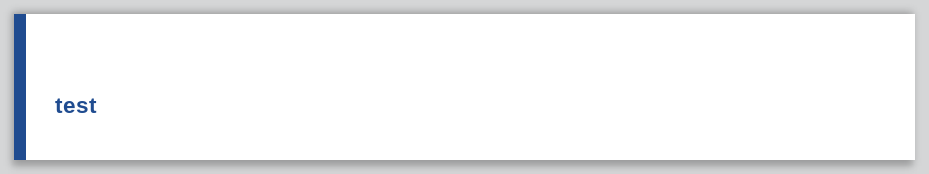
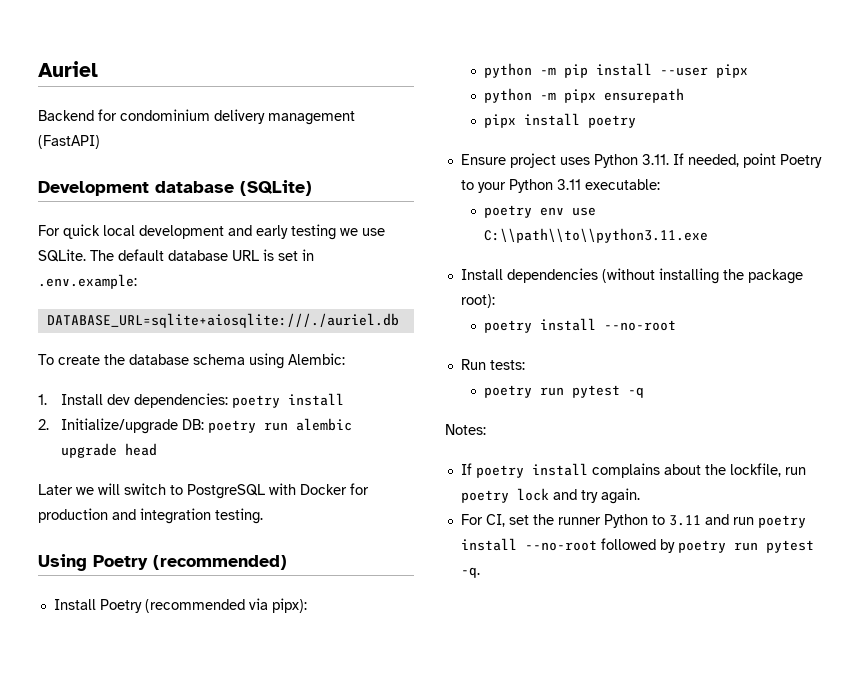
- test
+ Auriel
+ Backend for condominium delivery management (FastAPI)
+ Development database (SQLite)
+ For quick local development and early testing we use SQLite. The default database URL is set in .env.example:
+ DATABASE_URL=sqlite+aiosqlite:///./auriel.db
+ To create the database schema using Alembic:
+ 1. Install dev dependencies: poetry install
+ 2. Initialize/upgrade DB: poetry run alembic upgrade head
+ Later we will switch to PostgreSQL with Docker for production and integration testing.
+ Using Poetry (recommended)
+ Install Poetry (recommended via pipx):
+ python -m pip install --user pipx
+ python -m pipx ensurepath
+ pipx install poetry
+ Ensure project uses Python 3.11. If needed, point Poetry to your Python 3.11 executable:
+ poetry env use C:\\path\\to\\python3.11.exe
+ Install dependencies (without installing the package root):
+ poetry install --no-root
+ Run tests:
+ poetry run pytest -q
+ Notes:
+ If poetry install complains about the lockfile, run poetry lock and try again.
+ For CI, set the runner Python to 3.11 and run poetry install --no-root followed by poetry run pytest -q.

